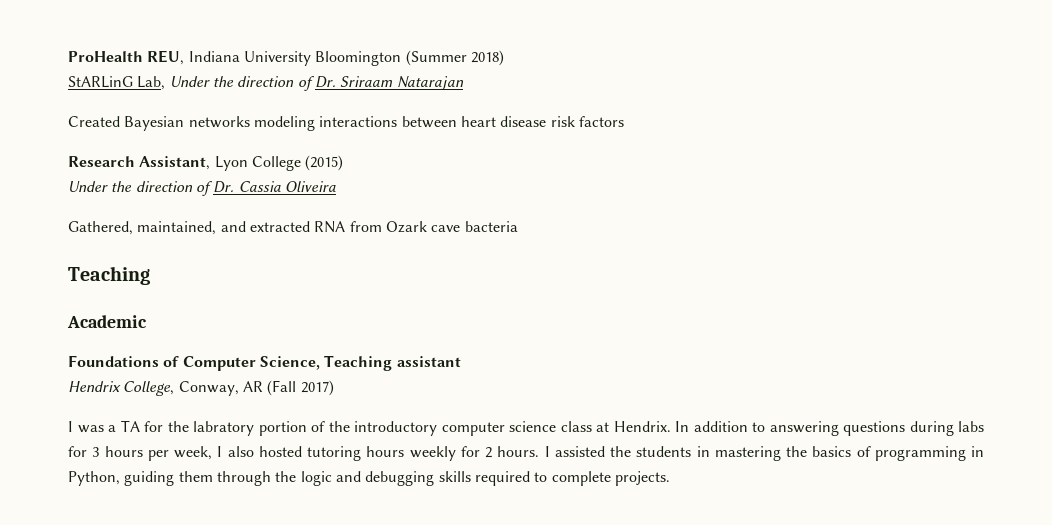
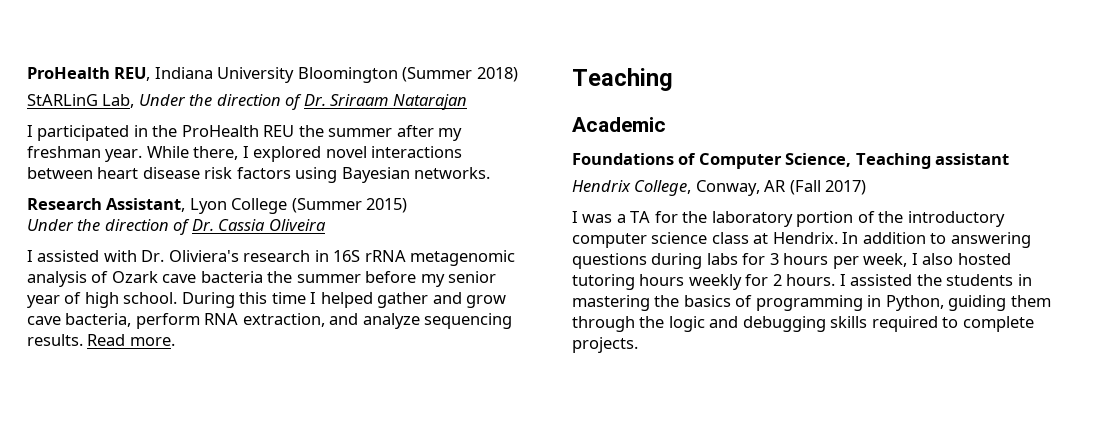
- Created Bayesian networks modeling interactions between heart disease risk factors
+ I participated in the ProHealth REU the summer after my freshman year. While there, I explored novel interactions between heart disease risk factors using Bayesian networks.
- Research Assistant, Lyon College (2015)
+ Research Assistant, Lyon College (Summer 2015)
- Gathered, maintained, and extracted RNA from Ozark cave bacteria
+ I assisted with Dr. Oliviera's research in 16S rRNA metagenomic analysis of Ozark cave bacteria the summer before my senior year of high school. During this time I helped gather and grow cave bacteria, perform RNA extraction, and analyze sequencing results. Read more.
- I was a TA for the labratory portion of the introductory computer science class at Hendrix.
+ I was a TA for the laboratory portion of the introductory computer science class at Hendrix.

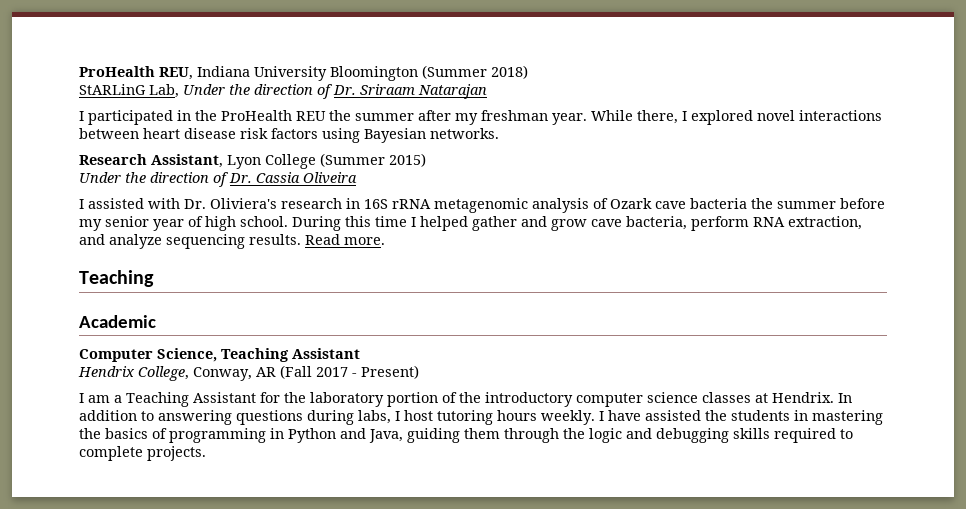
- Foundations of Computer Science, Teaching assistant
+ Computer Science, Teaching Assistant
- Hendrix College, Conway, AR (Fall 2017)
- I was a TA for the laboratory portion of the introductory computer science class at Hendrix.
+ Hendrix College, Conway, AR (Fall 2017 - Present)
+ I am a Teaching Assistant for the laboratory portion of the introductory computer science classes at Hendrix.
- In addition to answering questions during labs for 3 hours per week, I also hosted tutoring hours weekly for 2 hours. I assisted the students in mastering the basics of programming in Python, guiding them through the logic and debugging skills required to complete projects.
+ In addition to answering questions during labs, I host tutoring hours weekly. I have assisted the students in mastering the basics of programming in Python and Java, guiding them through the logic and debugging skills required to complete projects.

